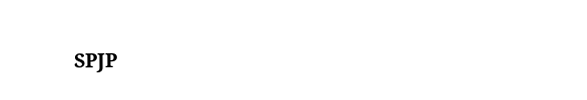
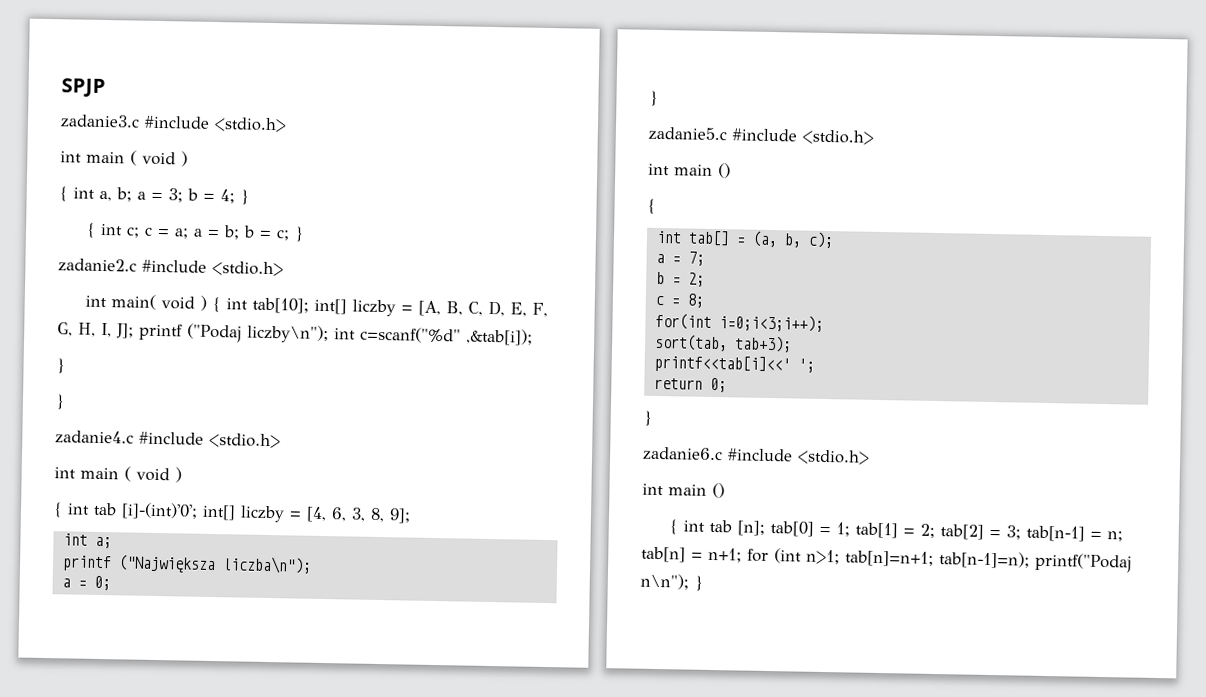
+ zadanie3.c #include <stdio.h>
+ int main ( void )
+ { int a, b; a = 3; b = 4; }
+ { int c; c = a; a = b; b = c; }
+ zadanie2.c #include <stdio.h>
+ int main( void ) { int tab[10]; int[] liczby = [A, B, C, D, E, F, G, H, I, J]; printf ("Podaj liczby\n"); int c=scanf("%d" ,&tab[i]);
+ }
+ }
+ zadanie4.c #include <stdio.h>
+ int main ( void )
+ { int tab [i]-(int)'0'; int[] liczby = [4, 6, 3, 8, 9];
+ int a;
+ printf ("Największa liczba\n");
+ a = 0;
+ }
+ zadanie5.c #include <stdio.h>
+ int main ()
+ {
+ int tab[] = (a, b, c);
+ a = 7;
+ b = 2;
+ c = 8;
+ for(int i=0;i<3;i++);
+ sort(tab, tab+3);
+ printf<<tab[i]<<' ';
+ return 0;
+ }
+ zadanie6.c #include <stdio.h>
+ int main ()
+ { int tab [n]; tab[0] = 1; tab[1] = 2; tab[2] = 3; tab[n-1] = n; tab[n] = n+1; for (int n>1; tab[n]=n+1; tab[n-1]=n); printf("Podaj n\n"); }

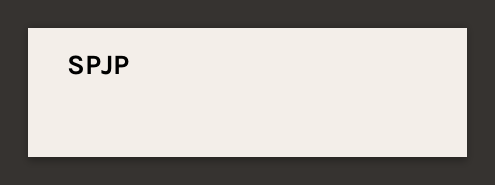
- zadanie3.c #include <stdio.h>
- int main ( void )
- { int a, b; a = 3; b = 4; }
- { int c; c = a; a = b; b = c; }
- zadanie2.c #include <stdio.h>
- int main( void ) { int tab[10]; int[] liczby = [A, B, C, D, E, F, G, H, I, J]; printf ("Podaj liczby\n"); int c=scanf("%d" ,&tab[i]);
- }
- }
- zadanie4.c #include <stdio.h>
- int main ( void )
- { int tab [i]-(int)'0'; int[] liczby = [4, 6, 3, 8, 9];
- int a;
- printf ("Największa liczba\n");
- a = 0;
- }
- zadanie5.c #include <stdio.h>
- int main ()
- {
- int tab[] = (a, b, c);
- a = 7;
- b = 2;
- c = 8;
- for(int i=0;i<3;i++);
- sort(tab, tab+3);
- printf<<tab[i]<<' ';
- return 0;
- }
- zadanie6.c #include <stdio.h>
- int main ()
- { int tab [n]; tab[0] = 1; tab[1] = 2; tab[2] = 3; tab[n-1] = n; tab[n] = n+1; for (int n>1; tab[n]=n+1; tab[n-1]=n); printf("Podaj n\n"); }

